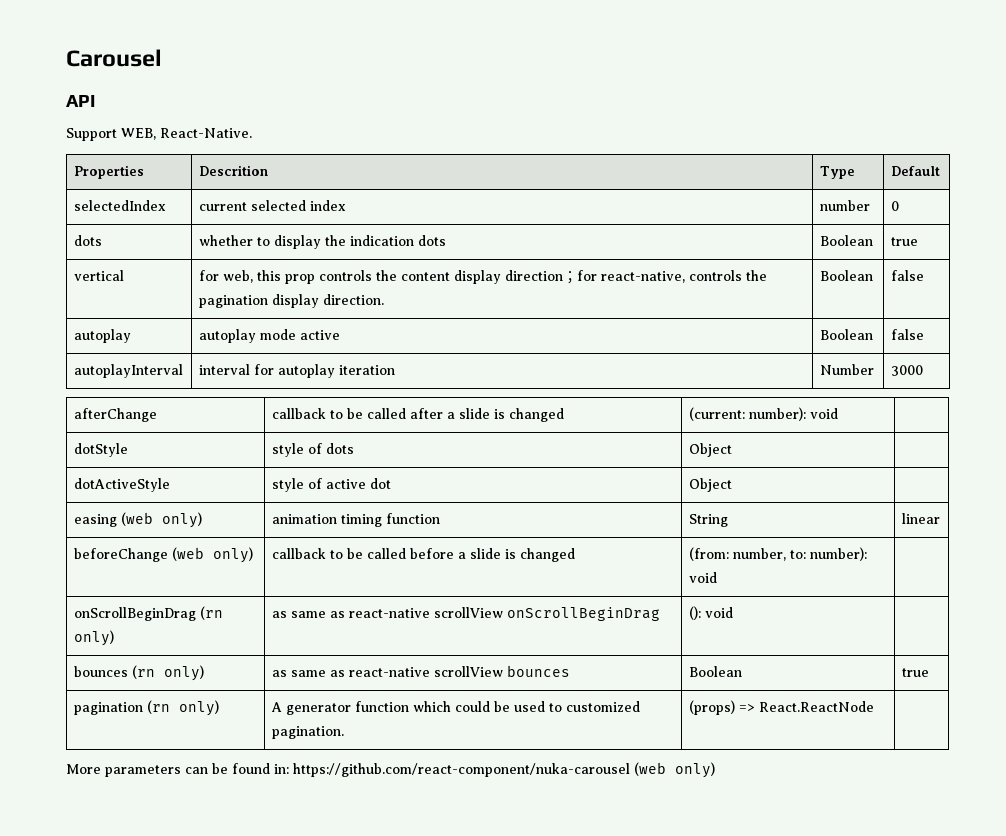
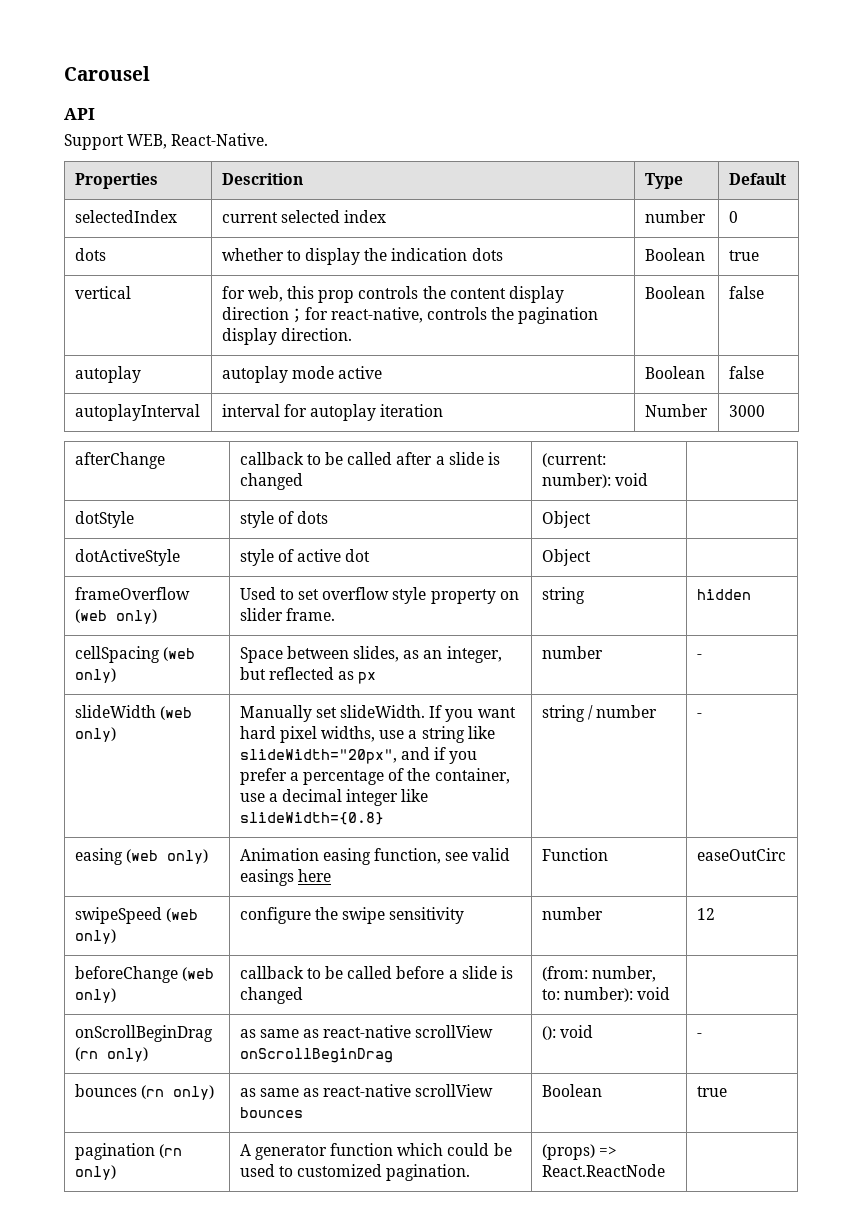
- easing (web only) | animation timing function | String | linear
+ frameOverflow (web only) | Used to set overflow style property on slider frame. | string | hidden
+ cellSpacing (web only) | Space between slides, as an integer, but reflected as px | number | -
+ slideWidth (web only) | Manually set slideWidth. If you want hard pixel widths, use a string like slideWidth="20px", and if you prefer a percentage of the container, use a decimal integer like slideWidth={0.8} | string / number | -
+ easing (web only) | Animation easing function, see valid easings here | Function | easeOutCirc
+ swipeSpeed (web only) | configure the swipe sensitivity | number | 12
- onScrollBeginDrag (rn only) | as same as react-native scrollView onScrollBeginDrag | (): void |
+ onScrollBeginDrag (rn only) | as same as react-native scrollView onScrollBeginDrag | (): void | -
- More parameters can be found in: https://github.com/react-component/nuka-carousel (web only)

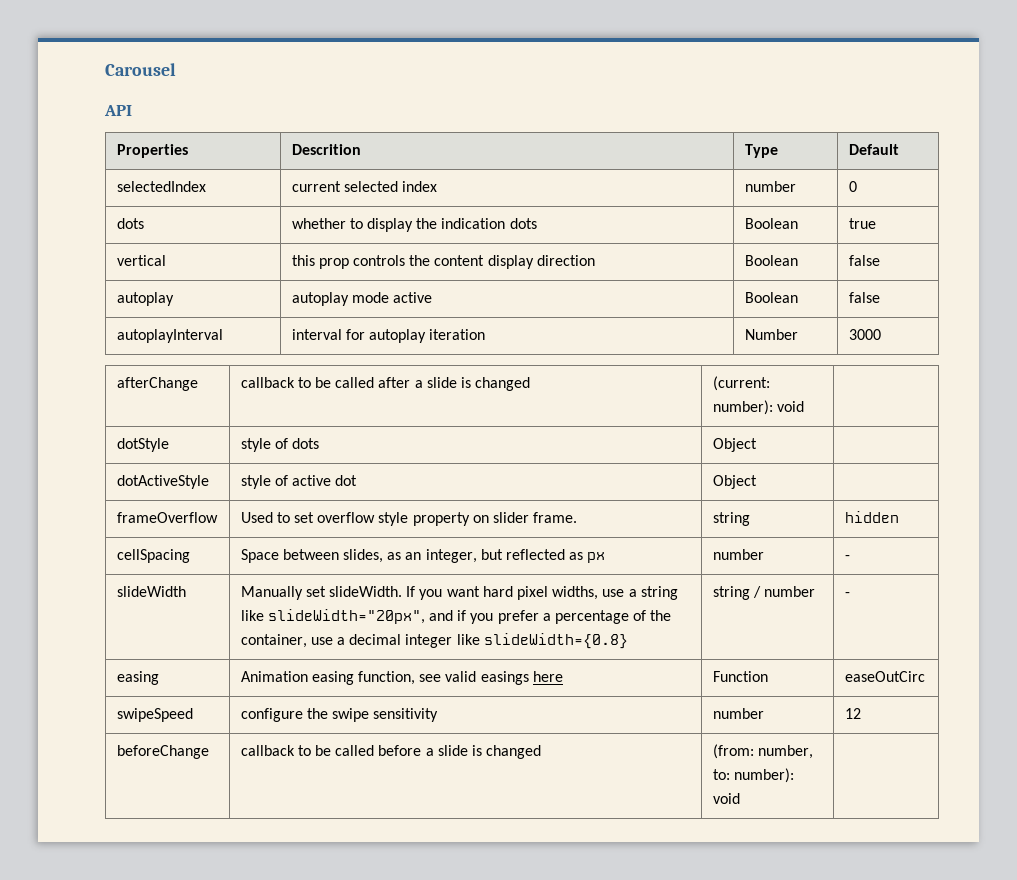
- Support WEB, React-Native.
- vertical | for web, this prop controls the content display direction；for react-native, controls the pagination display direction. | Boolean | false
+ vertical | this prop controls the content display direction | Boolean | false
- frameOverflow (web only) | Used to set overflow style property on slider frame. | string | hidden
+ frameOverflow | Used to set overflow style property on slider frame. | string | hidden
- cellSpacing (web only) | Space between slides, as an integer, but reflected as px | number | -
+ cellSpacing | Space between slides, as an integer, but reflected as px | number | -
- slideWidth (web only) | Manually set slideWidth. If you want hard pixel widths, use a string like slideWidth="20px", and if you prefer a percentage of the container, use a decimal integer like slideWidth={0.8} | string / number | -
+ slideWidth | Manually set slideWidth. If you want hard pixel widths, use a string like slideWidth="20px", and if you prefer a percentage of the container, use a decimal integer like slideWidth={0.8} | string / number | -
- easing (web only) | Animation easing function, see valid easings here | Function | easeOutCirc
+ easing | Animation easing function, see valid easings here | Function | easeOutCirc
- swipeSpeed (web only) | configure the swipe sensitivity | number | 12
+ swipeSpeed | configure the swipe sensitivity | number | 12
- beforeChange (web only) | callback to be called before a slide is changed | (from: number, to: number): void |
+ beforeChange | callback to be called before a slide is changed | (from: number, to: number): void |
- onScrollBeginDrag (rn only) | as same as react-native scrollView onScrollBeginDrag | (): void | -
- bounces (rn only) | as same as react-native scrollView bounces | Boolean | true
- pagination (rn only) | A generator function which could be used to customized pagination. | (props) => React.ReactNode |

